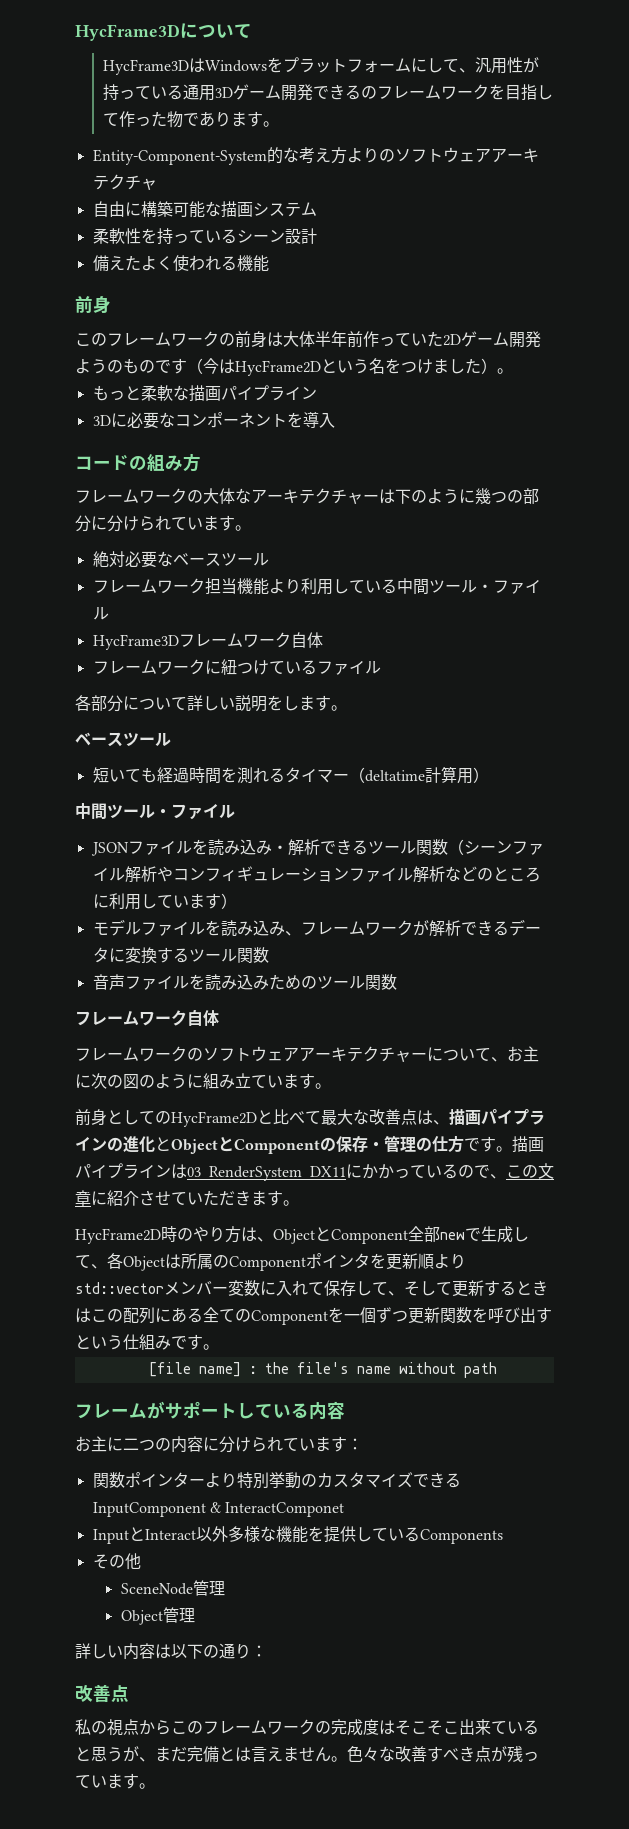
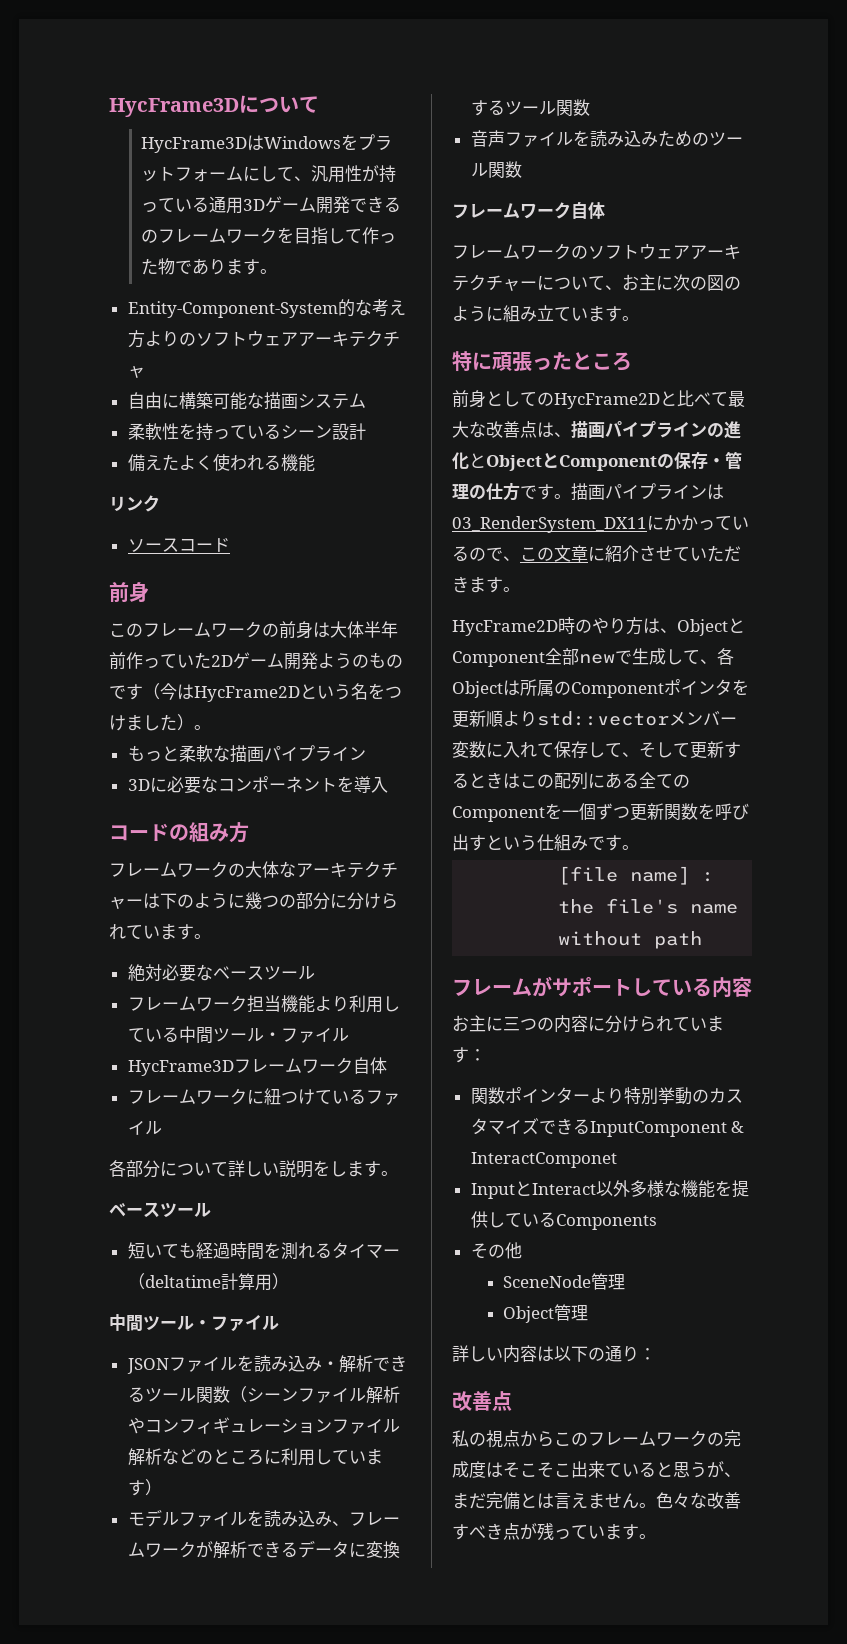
+ リンク
+ ソースコード
+ 特に頑張ったところ
- お主に二つの内容に分けられています：
+ お主に三つの内容に分けられています：

